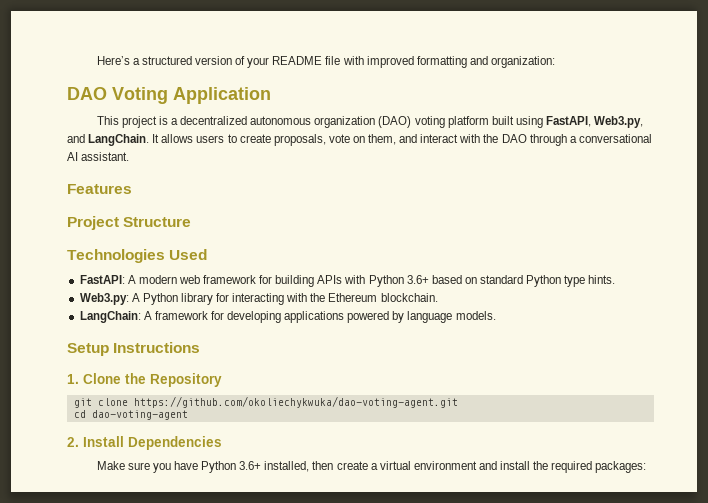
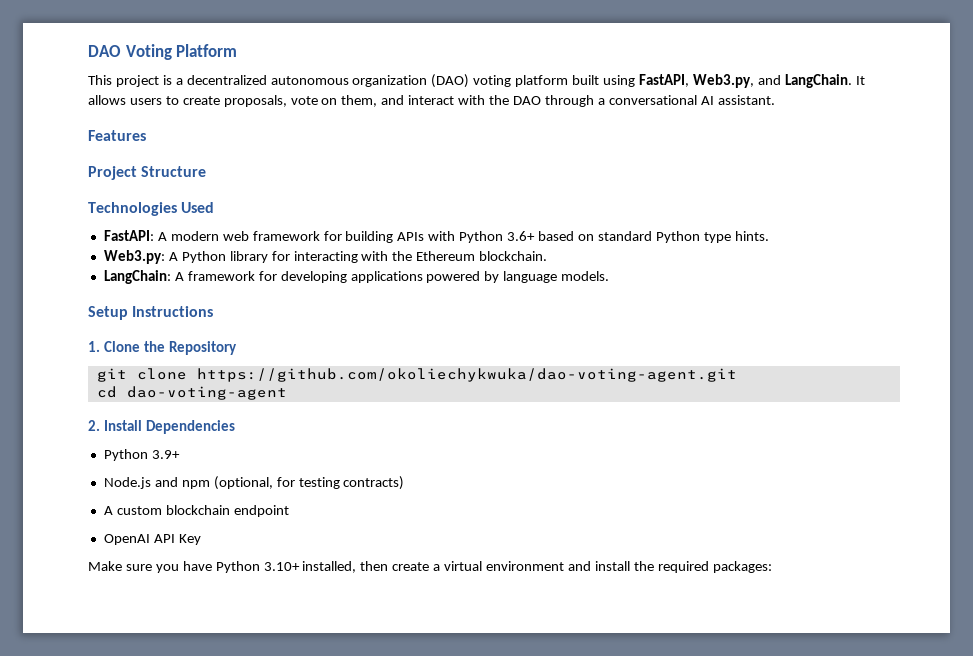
- Here’s a structured version of your README file with improved formatting and organization:
- DAO Voting Application
+ DAO Voting Platform
+ Python 3.9+
+ Node.js and npm (optional, for testing contracts)
+ A custom blockchain endpoint
+ OpenAI API Key
- Make sure you have Python 3.6+ installed, then create a virtual environment and install the required packages:
+ Make sure you have Python 3.10+ installed, then create a virtual environment and install the required packages:

